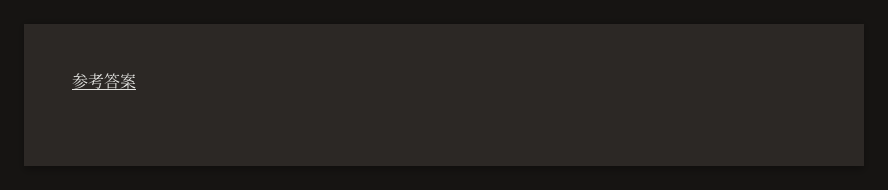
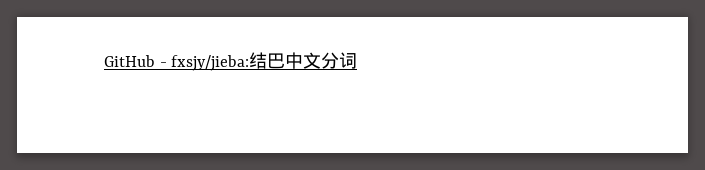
- 参考答案
+ GitHub - fxsjy/jieba:结巴中文分词

